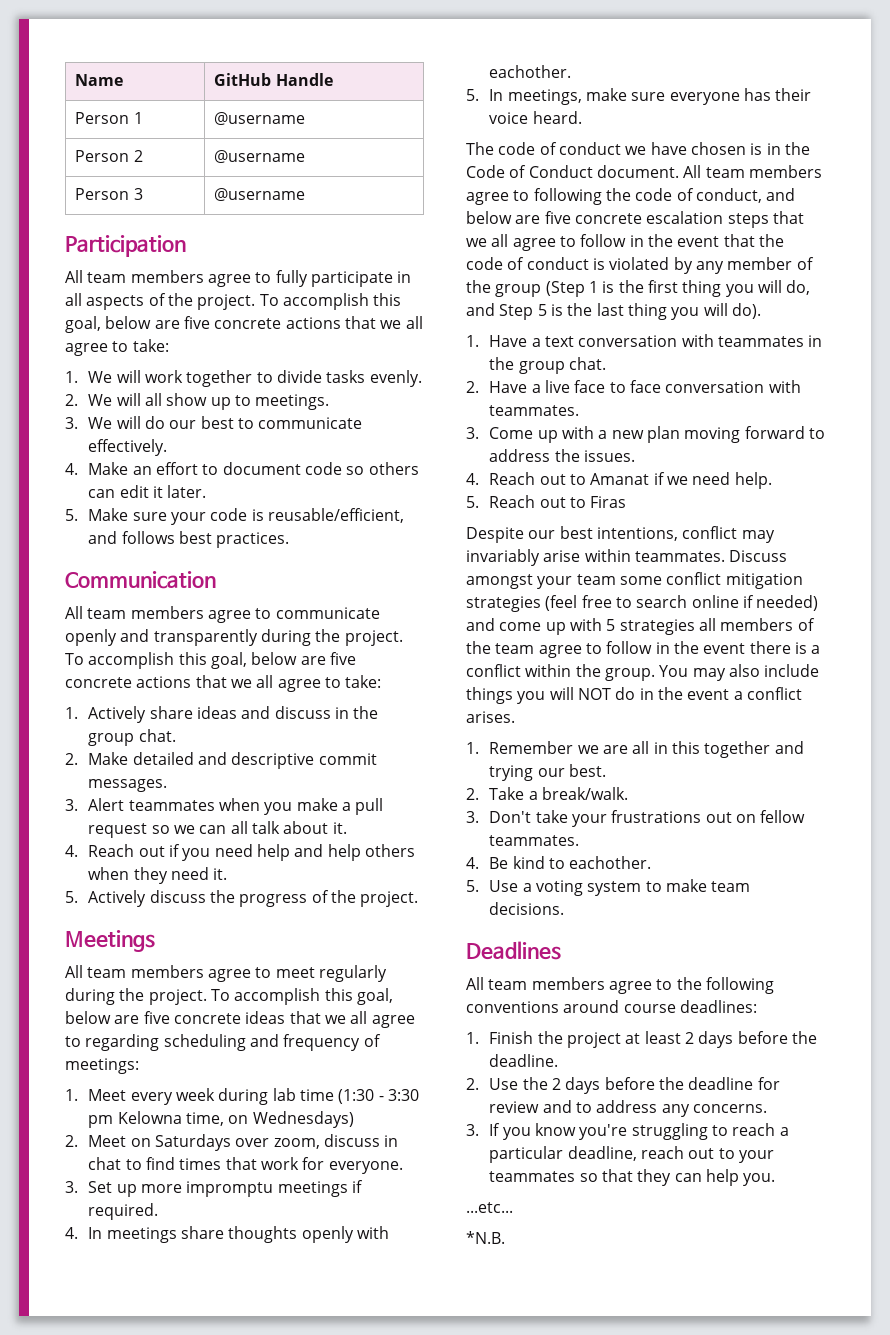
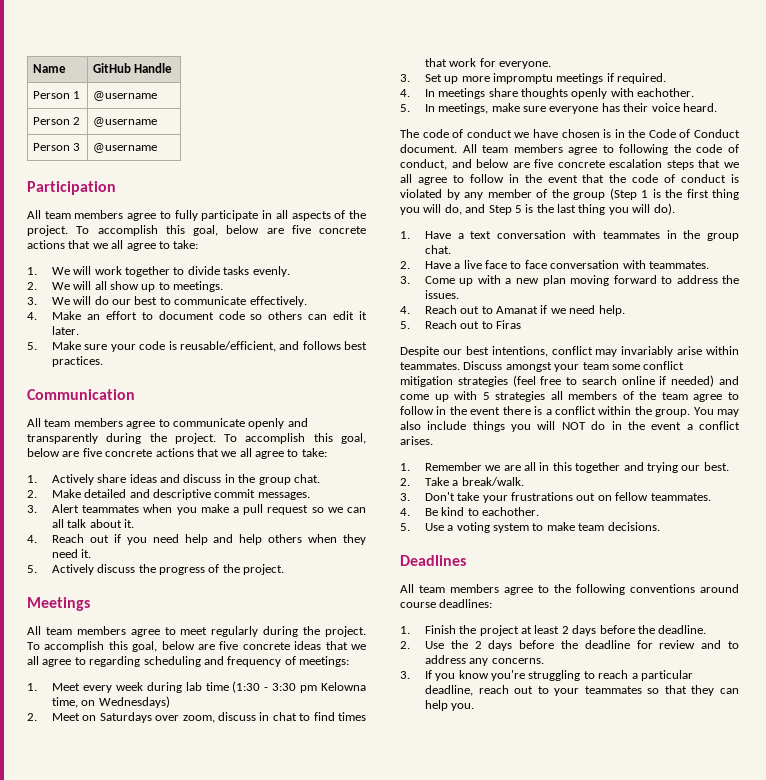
- ...etc...
- *N.B.

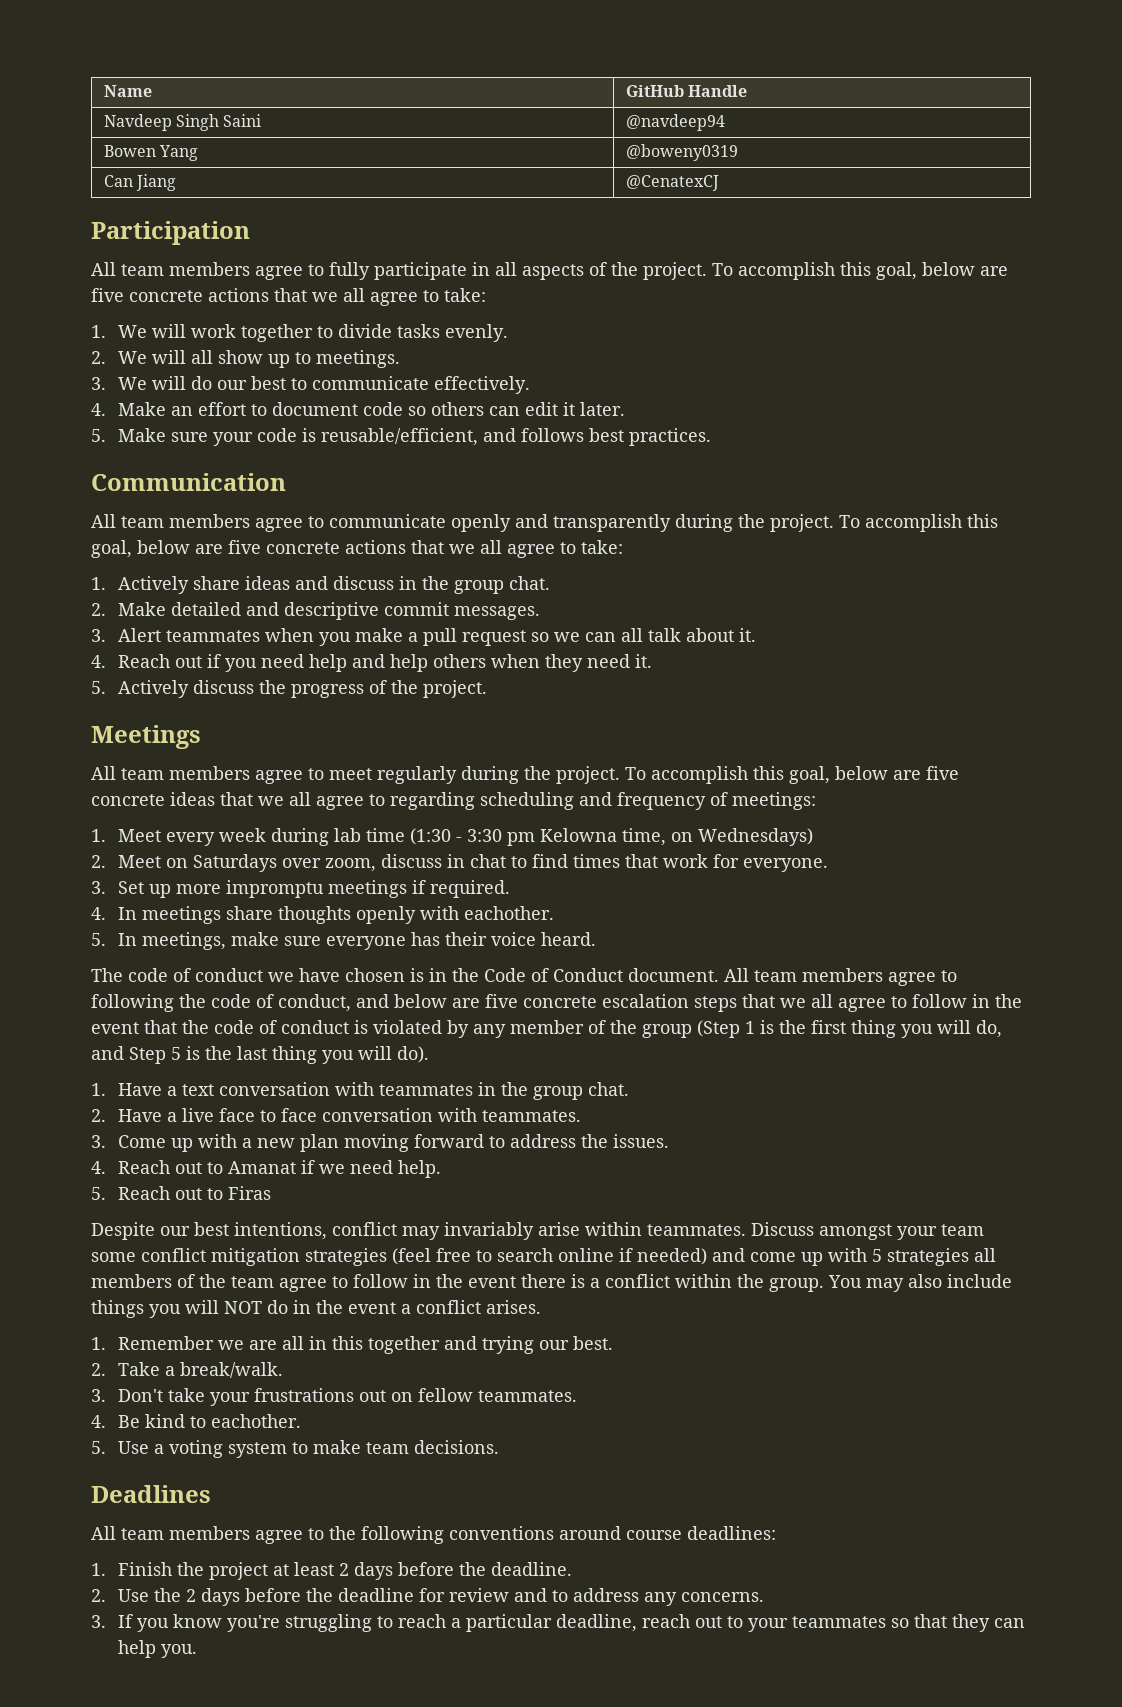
- Person 1 | @username
- Person 2 | @username
- Person 3 | @username
+ Navdeep Singh Saini | @navdeep94
+ Bowen Yang | @boweny0319
+ Can Jiang | @CenatexCJ

